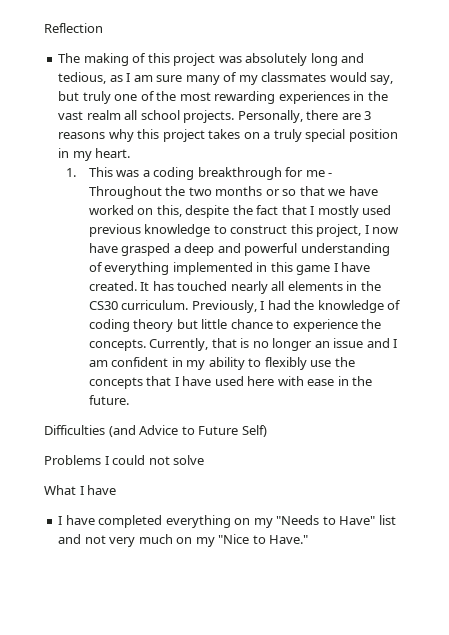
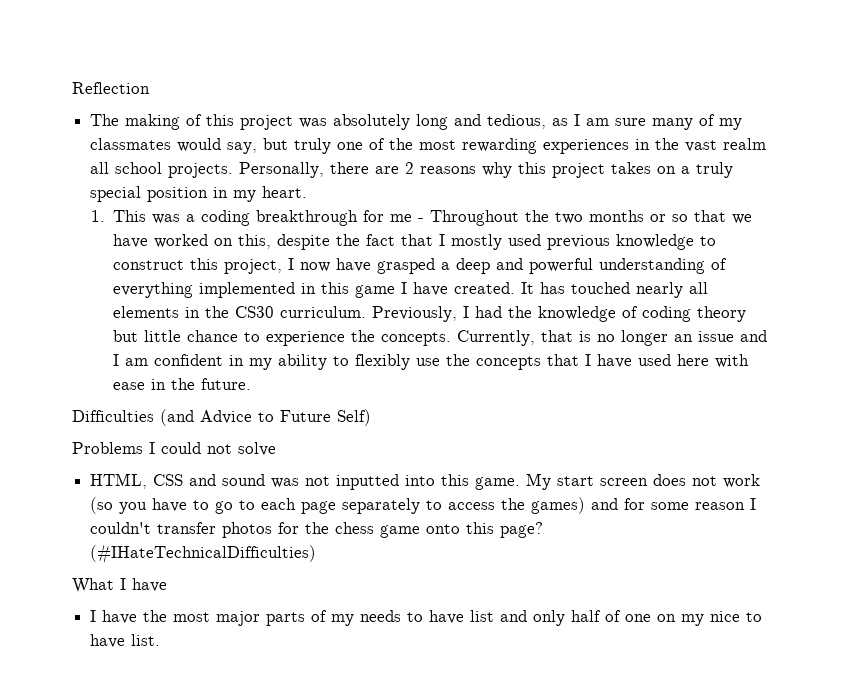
- Personally, there are 3 reasons why this project takes on a truly special position in my heart.
+ Personally, there are 2 reasons why this project takes on a truly special position in my heart.
+ HTML, CSS and sound was not inputted into this game. My start screen does not work (so you have to go to each page separately to access the games) and for some reason I couldn't transfer photos for the chess game onto this page? (#IHateTechnicalDifficulties)
- I have completed everything on my "Needs to Have" list and not very much on my "Nice to Have."
+ I have the most major parts of my needs to have list and only half of one on my nice to have list.

